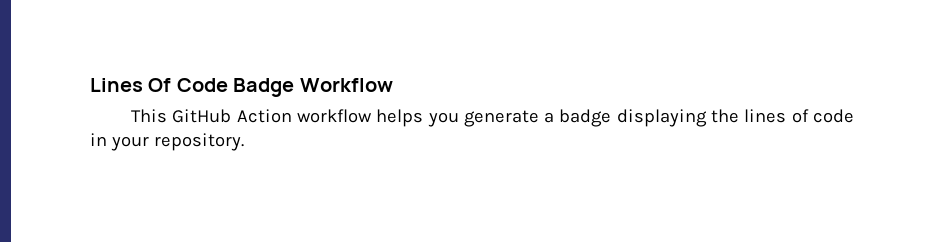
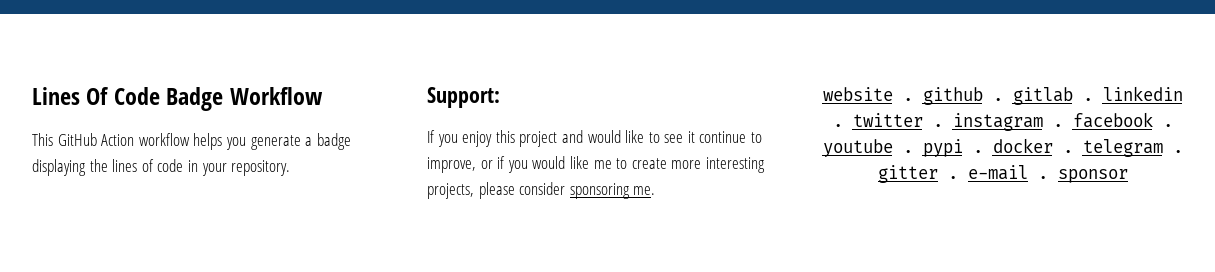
+ Support:
+ If you enjoy this project and would like to see it continue to improve, or if you would like me to create more interesting projects, please consider sponsoring me.
+ website . github . gitlab . linkedin . twitter . instagram . facebook . youtube . pypi . docker . telegram . gitter . e-mail . sponsor

